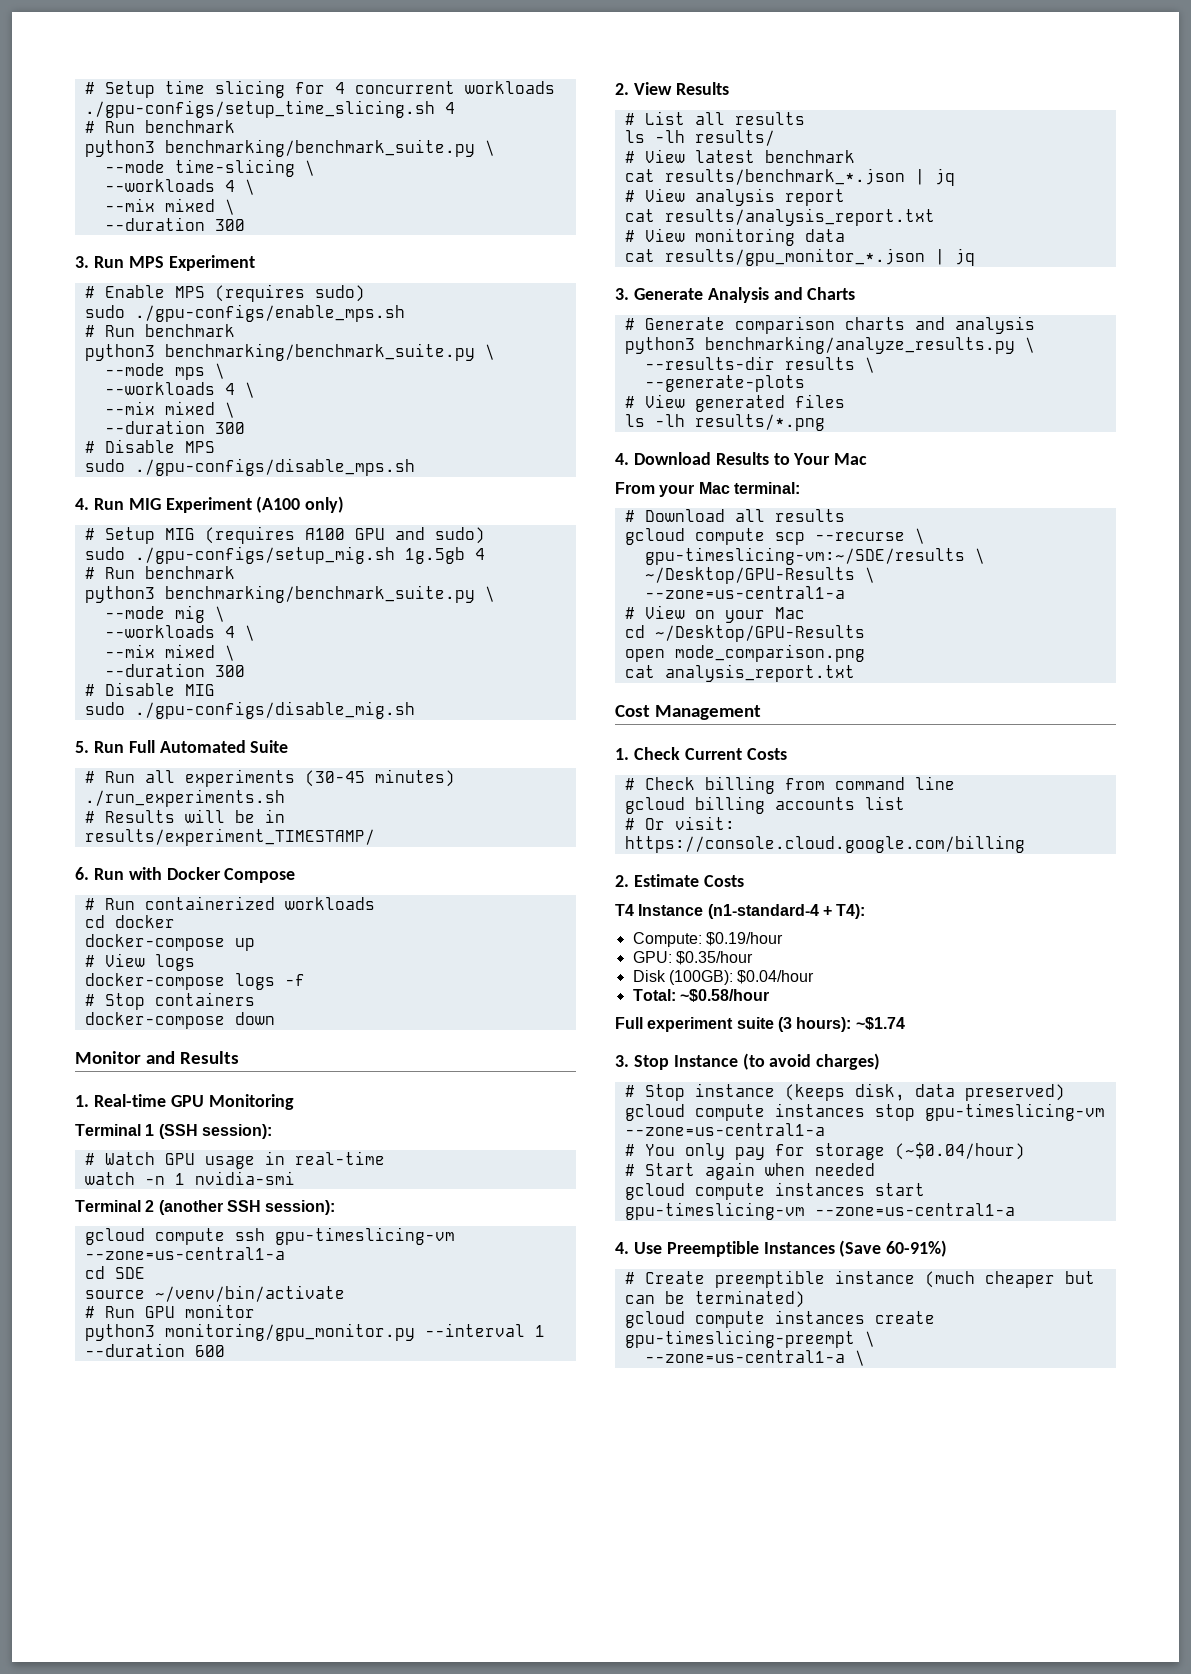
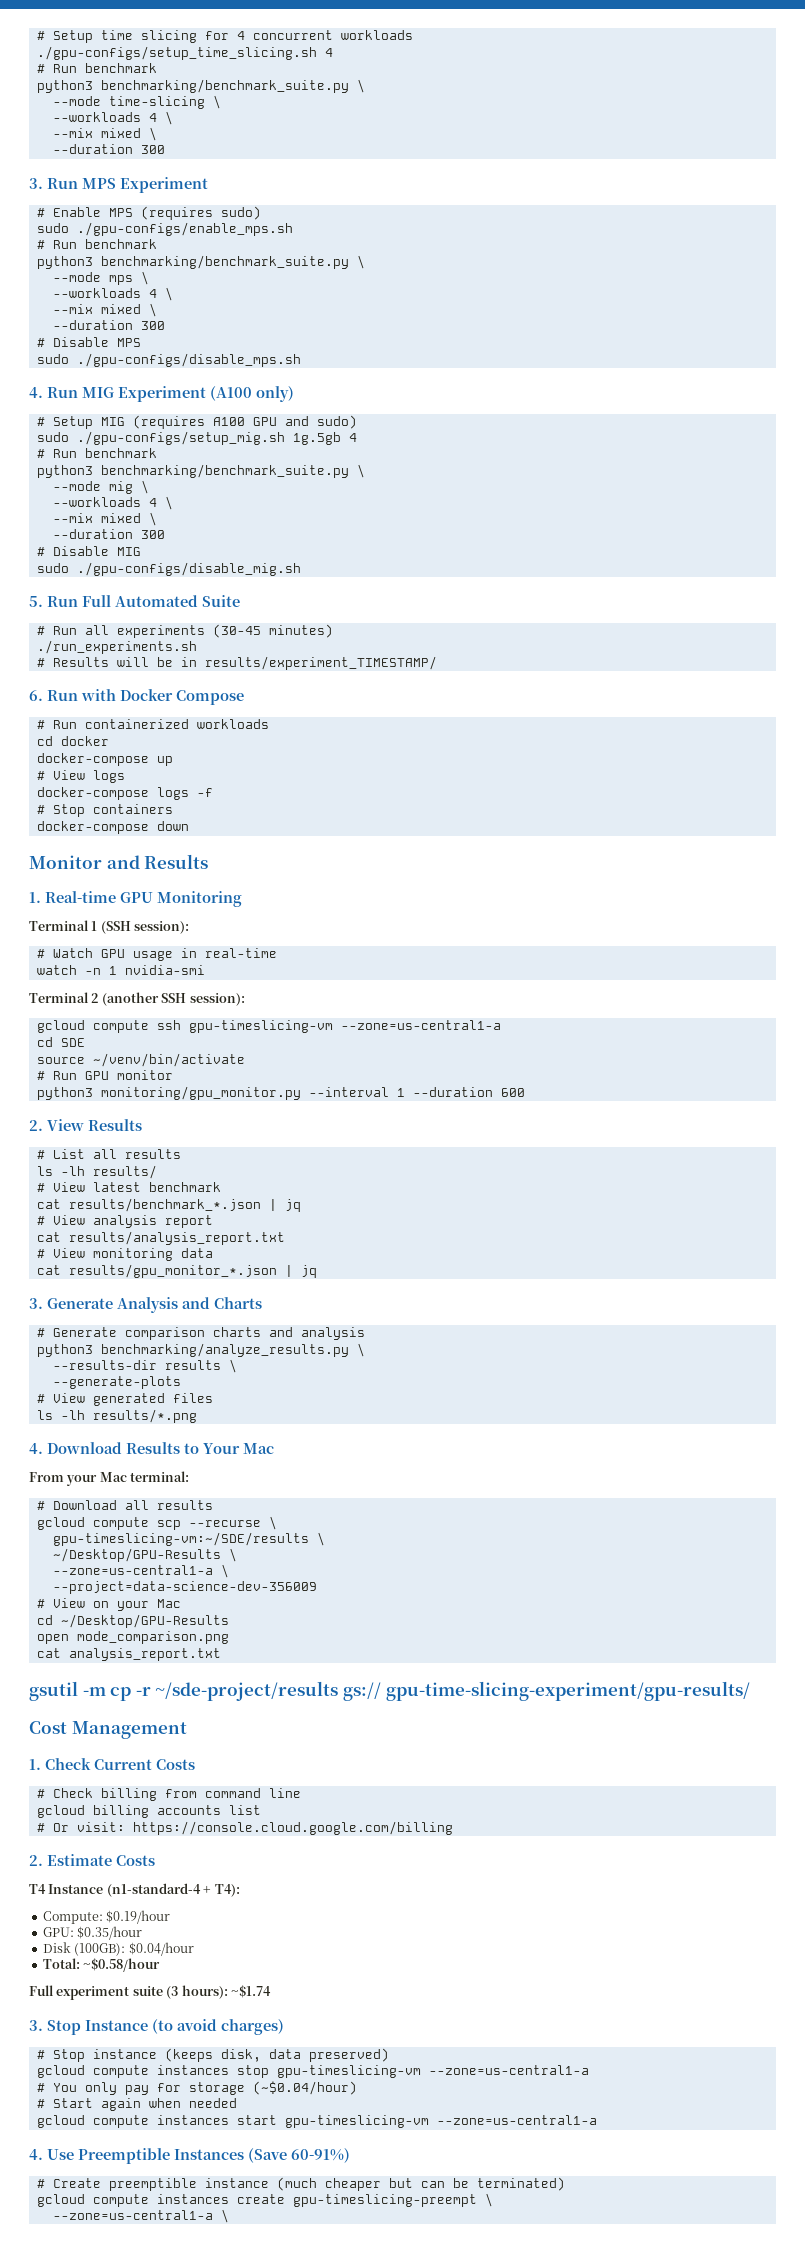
  ~/Desktop/GPU-Results \
- --zone=us-central1-a
+ --zone=us-central1-a \
+ --project=data-science-dev-356009
+ gsutil -m cp -r ~/sde-project/results gs:// gpu-time-slicing-experiment/gpu-results/

